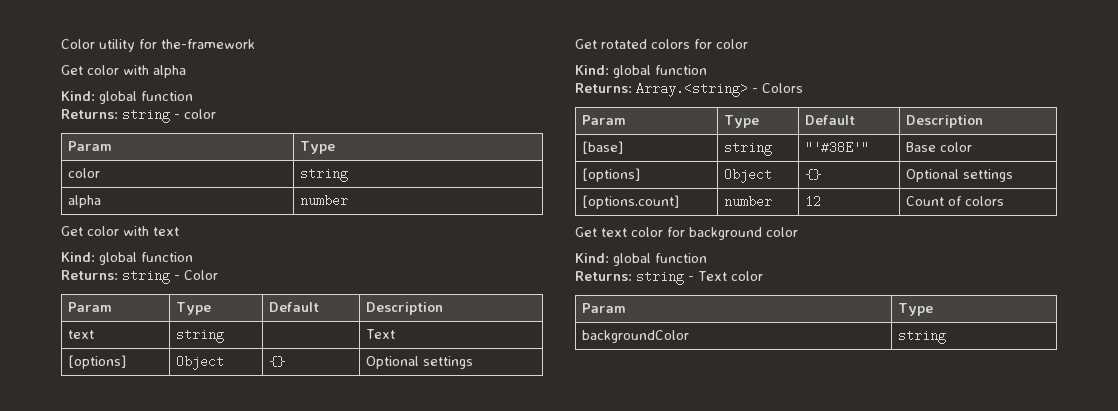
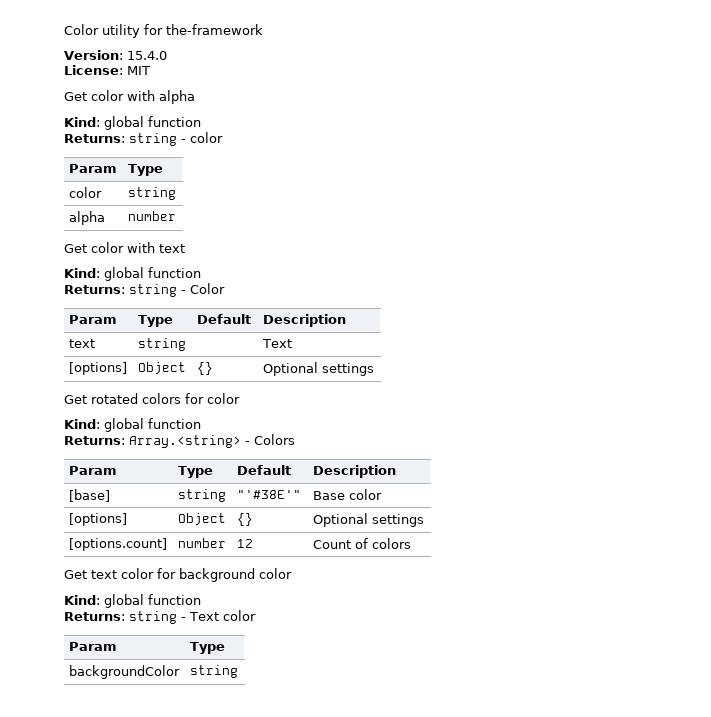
+ Version: 15.4.0
+ License: MIT

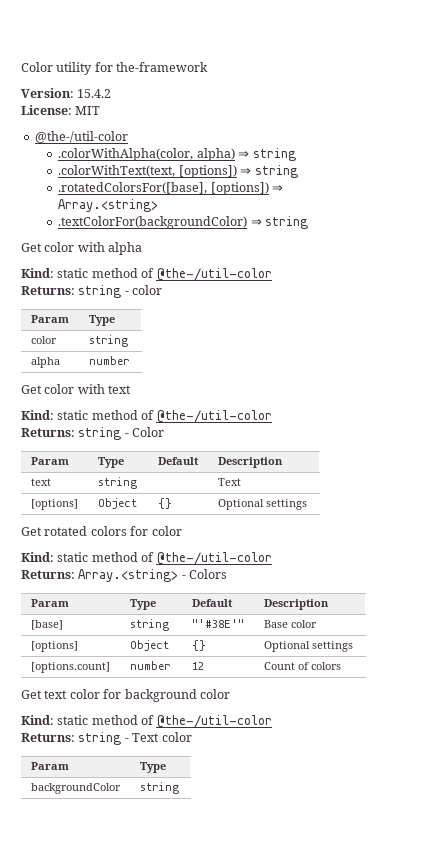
- Version: 15.4.0
+ Version: 15.4.2
  License: MIT
+ @the-/util-color
+ .colorWithAlpha(color, alpha) ⇒ string
+ .colorWithText(text, [options]) ⇒ string
+ .rotatedColorsFor([base], [options]) ⇒ Array.<string>
+ .textColorFor(backgroundColor) ⇒ string
  Get color with alpha
- Kind: global function
+ Kind: static method of @the-/util-color
  Get color with text
- Kind: global function
+ Kind: static method of @the-/util-color
  Get rotated colors for color
- Kind: global function
+ Kind: static method of @the-/util-color
  Get text color for background color
- Kind: global function
+ Kind: static method of @the-/util-color

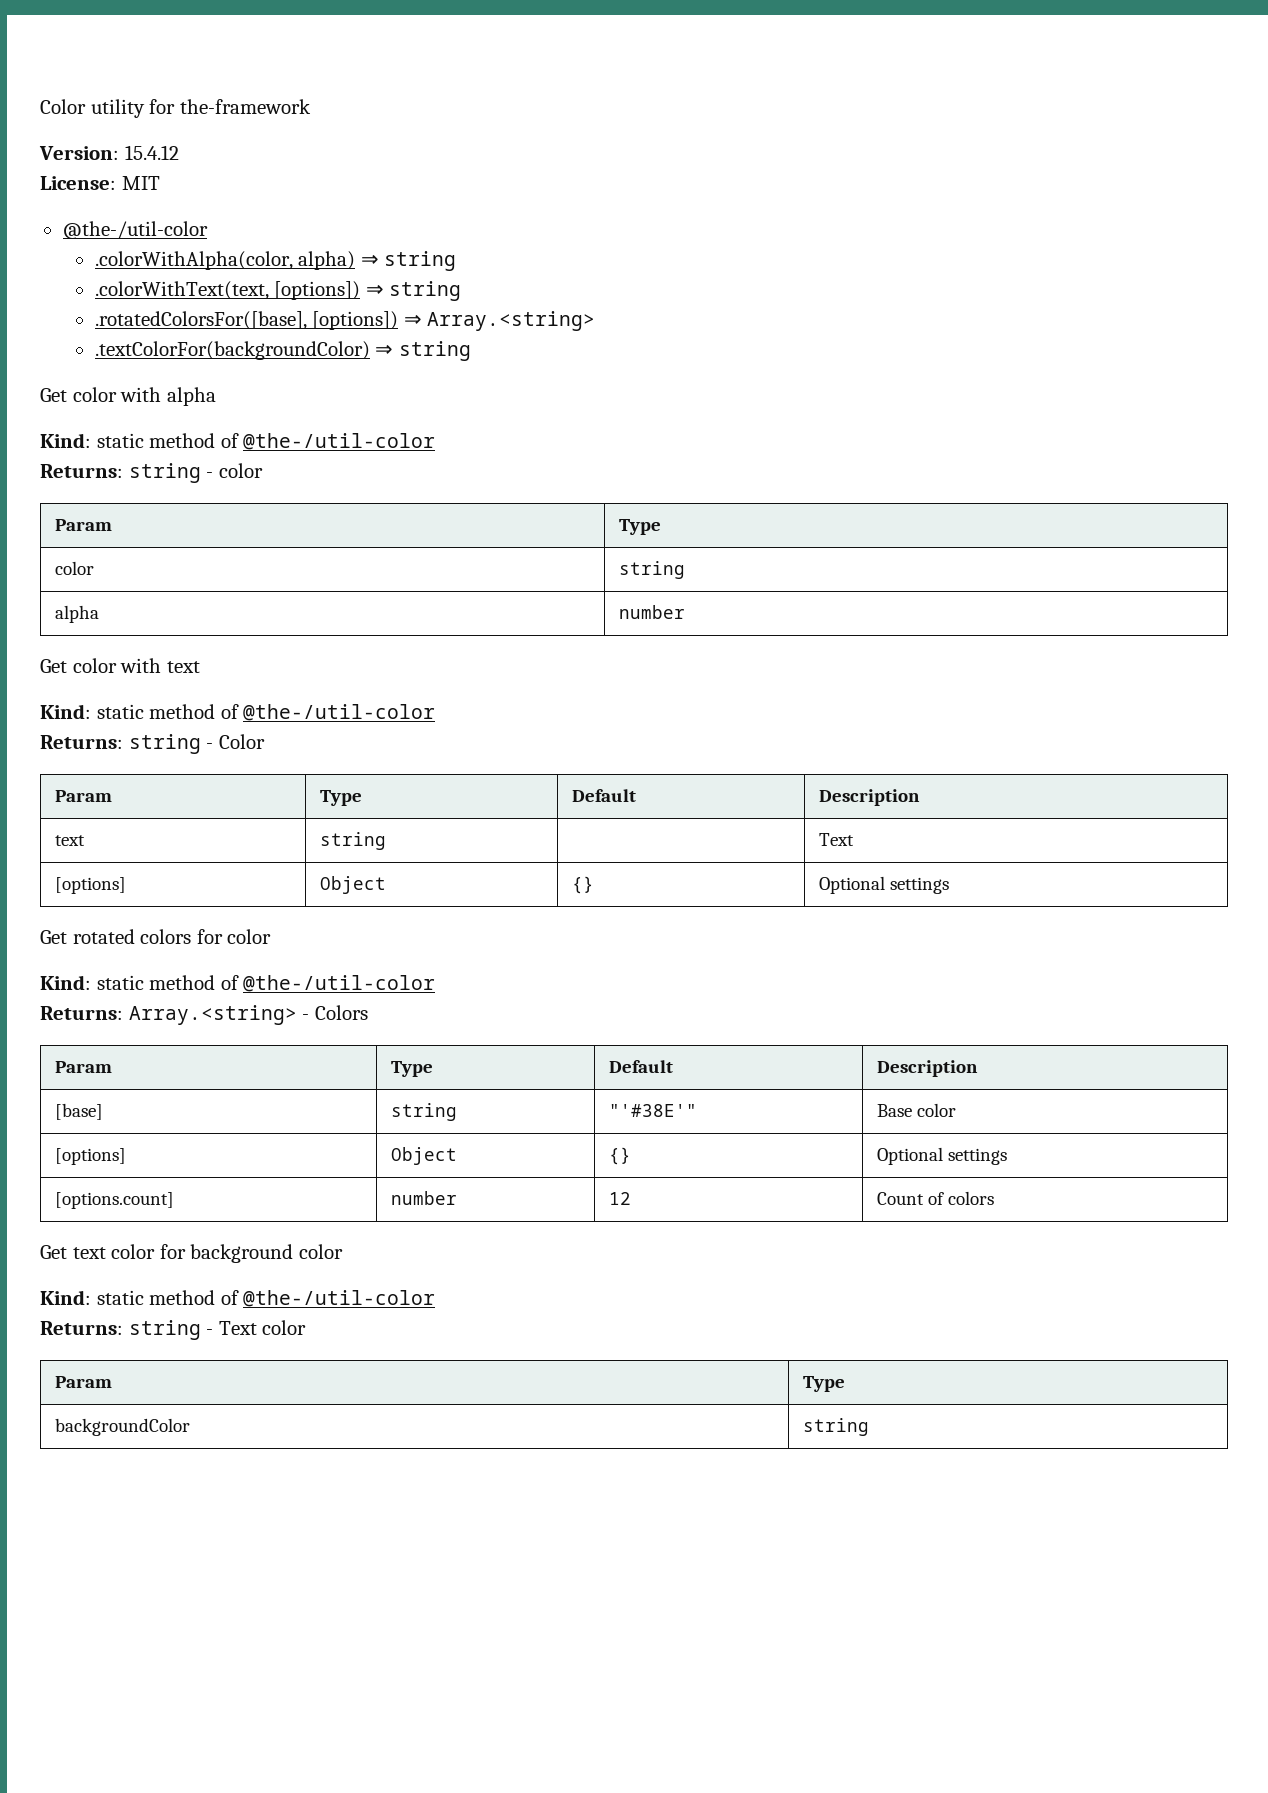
- Version: 15.4.2
+ Version: 15.4.12

